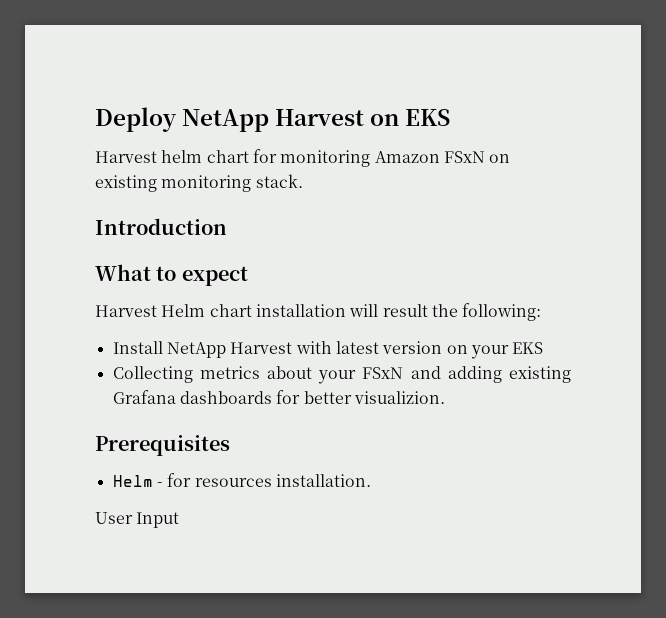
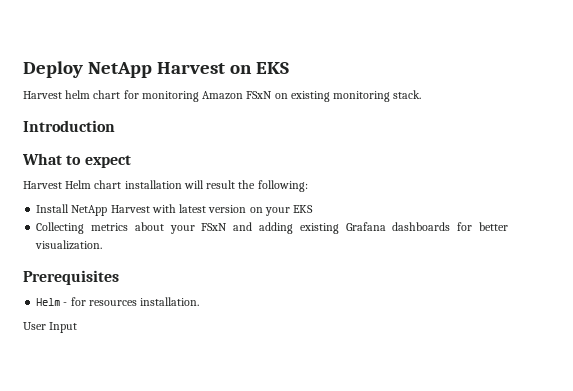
- Collecting metrics about your FSxN and adding existing Grafana dashboards for better visualizion.
+ Collecting metrics about your FSxN and adding existing Grafana dashboards for better visualization.

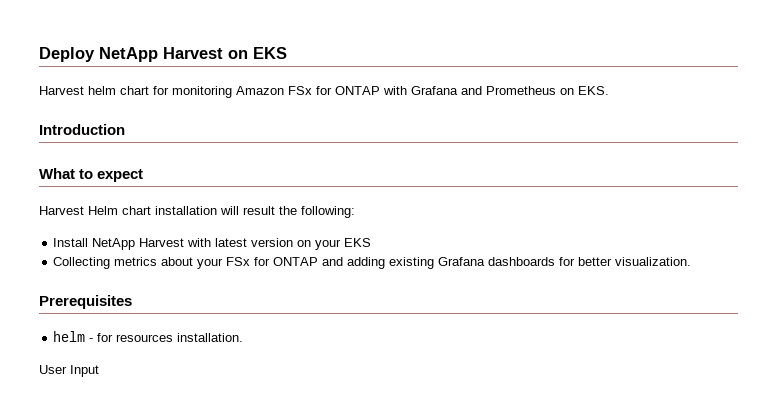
- Harvest helm chart for monitoring Amazon FSxN on existing monitoring stack.
+ Harvest helm chart for monitoring Amazon FSx for ONTAP with Grafana and Prometheus on EKS.
- Collecting metrics about your FSxN and adding existing Grafana dashboards for better visualization.
+ Collecting metrics about your FSx for ONTAP and adding existing Grafana dashboards for better visualization.
- Helm - for resources installation.
+ helm - for resources installation.

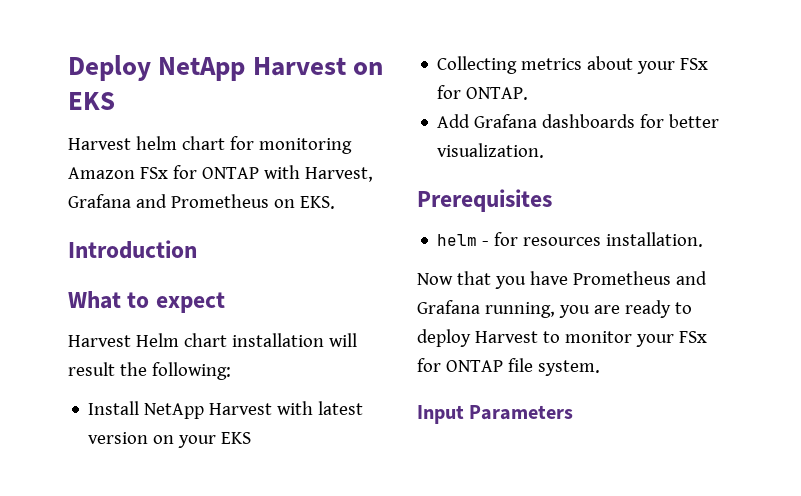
- Harvest helm chart for monitoring Amazon FSx for ONTAP with Grafana and Prometheus on EKS.
+ Harvest helm chart for monitoring Amazon FSx for ONTAP with Harvest, Grafana and Prometheus on EKS.
- Collecting metrics about your FSx for ONTAP and adding existing Grafana dashboards for better visualization.
+ Collecting metrics about your FSx for ONTAP.
+ Add Grafana dashboards for better visualization.
- User Input
+ Now that you have Prometheus and Grafana running, you are ready to deploy Harvest to monitor your FSx for ONTAP file system.
+ Input Parameters

